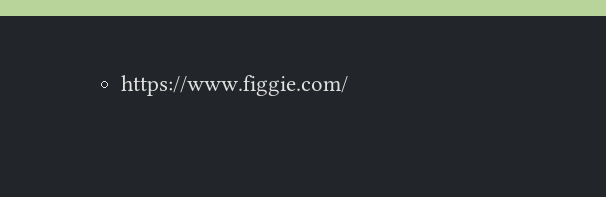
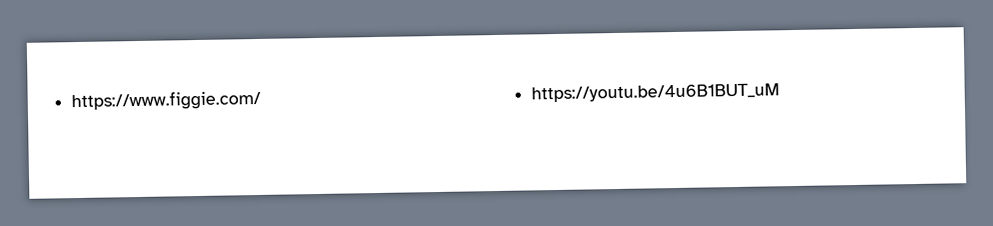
+ https://youtu.be/4u6B1BUT_uM

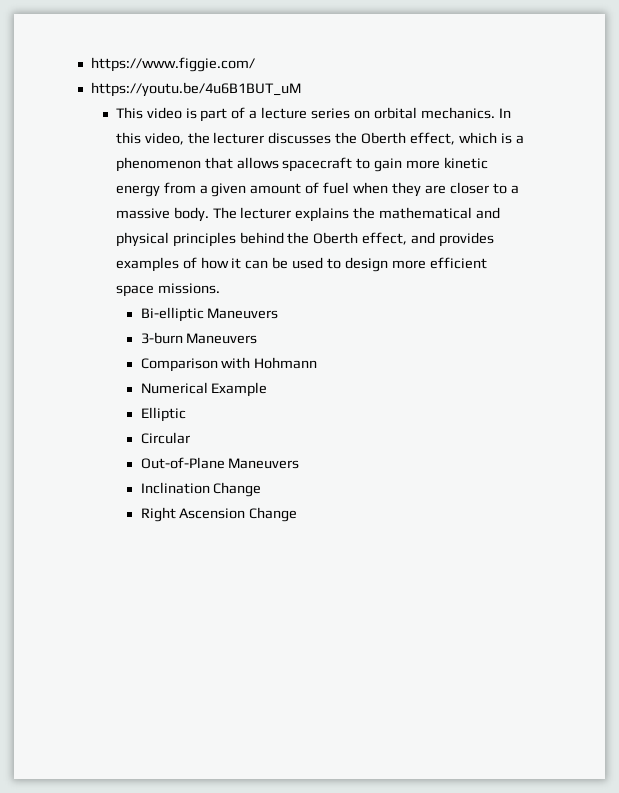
+ This video is part of a lecture series on orbital mechanics. In this video, the lecturer discusses the Oberth effect, which is a phenomenon that allows spacecraft to gain more kinetic energy from a given amount of fuel when they are closer to a massive body. The lecturer explains the mathematical and physical principles behind the Oberth effect, and provides examples of how it can be used to design more efficient space missions.
+ Bi-elliptic Maneuvers
+ 3-burn Maneuvers
+ Comparison with Hohmann
+ Numerical Example
+ Elliptic
+ Circular
+ Out-of-Plane Maneuvers
+ Inclination Change
+ Right Ascension Change

